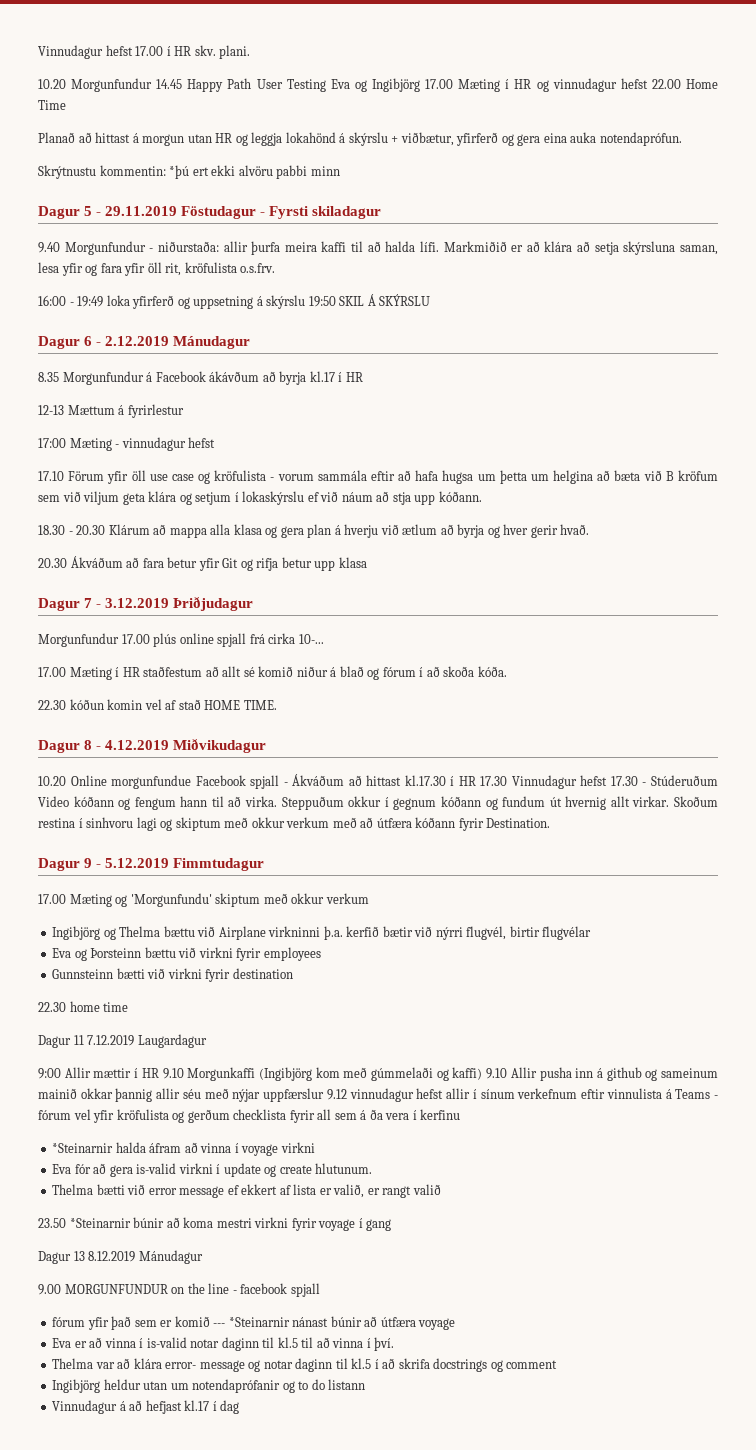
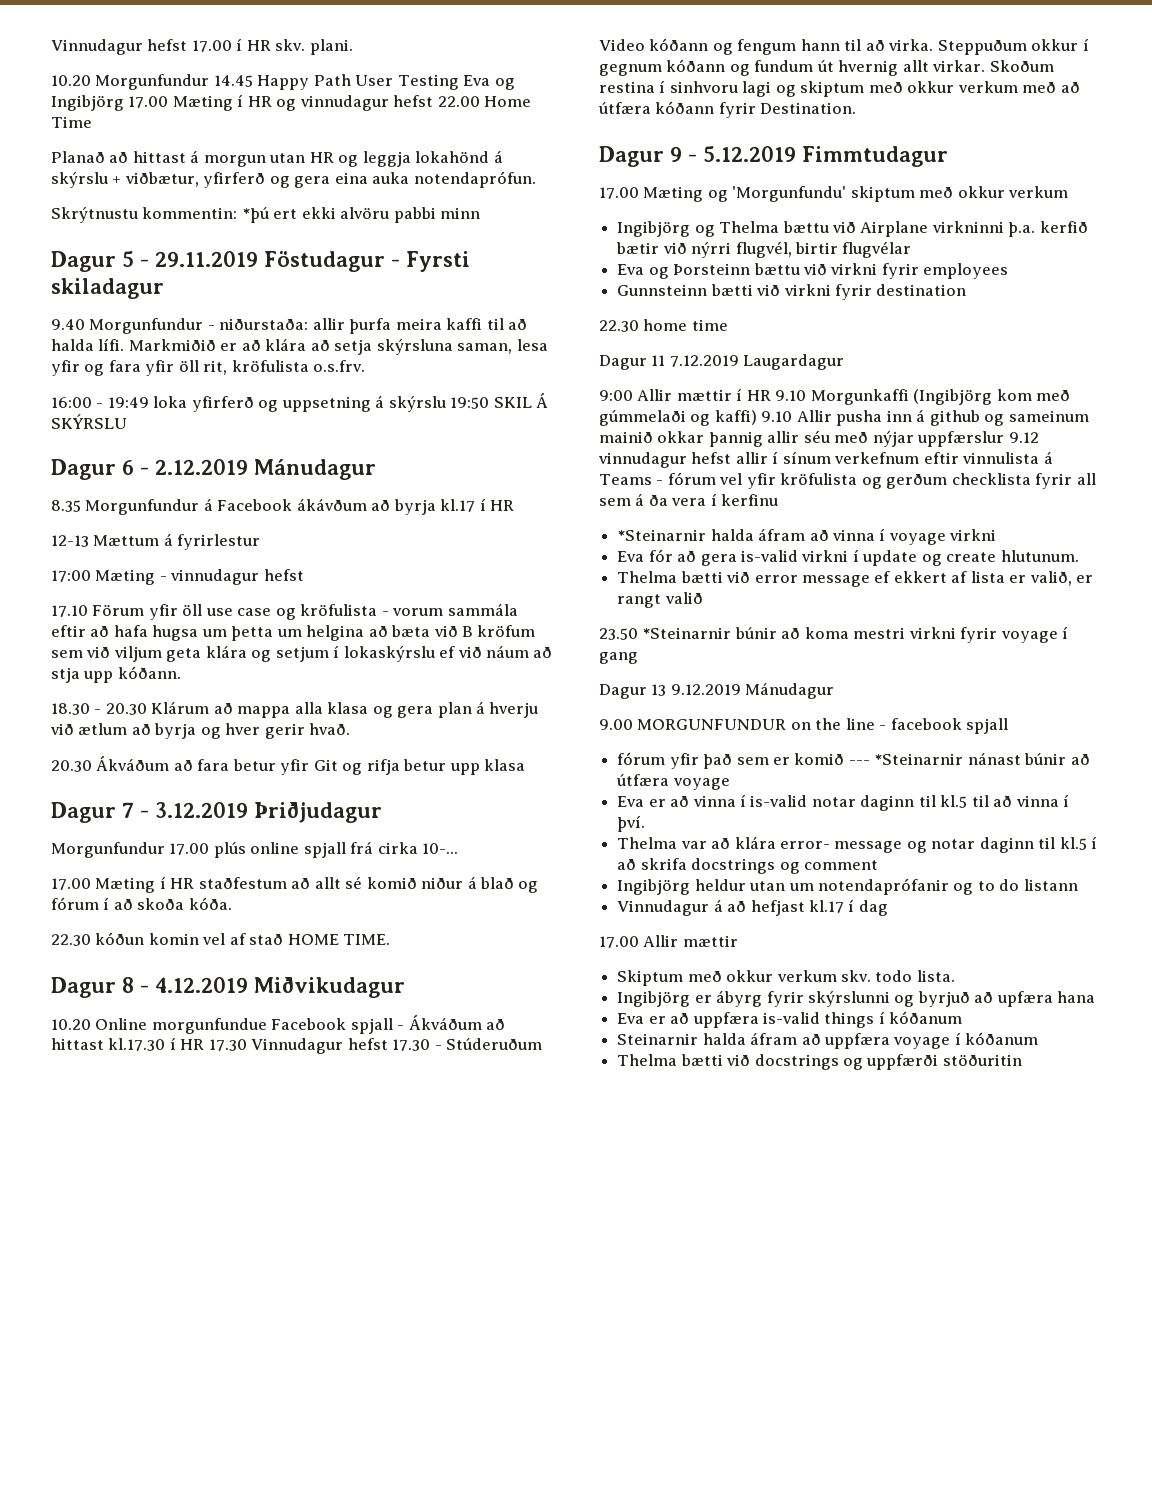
- Dagur 13 8.12.2019 Mánudagur
+ Dagur 13 9.12.2019 Mánudagur
+ 17.00 Allir mættir
+ Skiptum með okkur verkum skv. todo lista.
+ Ingibjörg er ábyrg fyrir skýrslunni og byrjuð að upfæra hana
+ Eva er að uppfæra is-valid things í kóðanum
+ Steinarnir halda áfram að uppfæra voyage í kóðanum
+ Thelma bætti við docstrings og uppfærði stöðuritin

